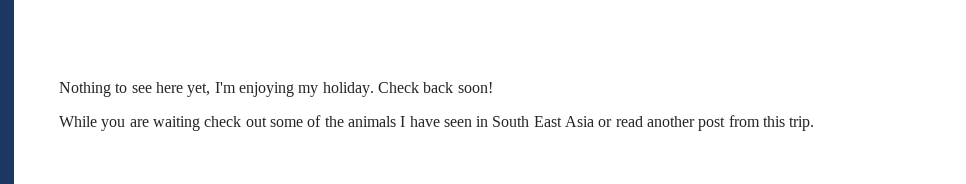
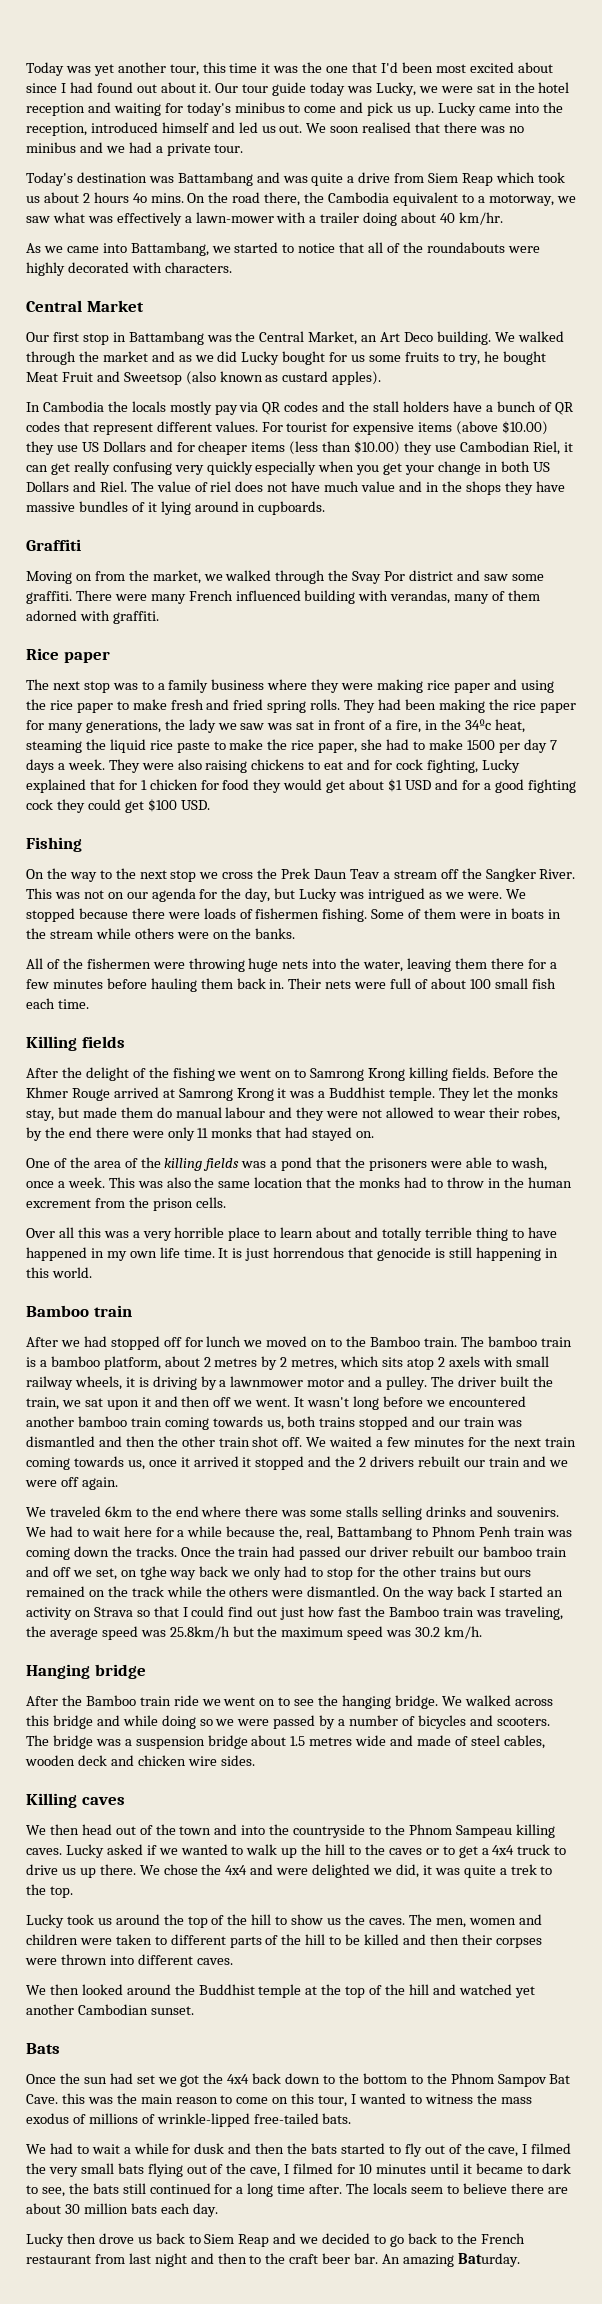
- Nothing to see here yet, I'm enjoying my holiday. Check back soon!
- While you are waiting check out some of the animals I have seen in South East Asia or read another post from this trip.
+ Today was yet another tour, this time it was the one that I'd been most excited about since I had found out about it. Our tour guide today was Lucky, we were sat in the hotel reception and waiting for today's minibus to come and pick us up. Lucky came into the reception, introduced himself and led us out. We soon realised that there was no minibus and we had a private tour.
+ Today's destination was Battambang and was quite a drive from Siem Reap which took us about 2 hours 4o mins. On the road there, the Cambodia equivalent to a motorway, we saw what was effectively a lawn-mower with a trailer doing about 40 km/hr.
+ As we came into Battambang, we started to notice that all of the roundabouts were highly decorated with characters.
+ Central Market
+ Our first stop in Battambang was the Central Market, an Art Deco building. We walked through the market and as we did Lucky bought for us some fruits to try, he bought Meat Fruit and Sweetsop (also known as custard apples).
+ In Cambodia the locals mostly pay via QR codes and the stall holders have a bunch of QR codes that represent different values. For tourist for expensive items (above $10.00) they use US Dollars and for cheaper items (less than $10.00) they use Cambodian Riel, it can get really confusing very quickly especially when you get your change in both US Dollars and Riel. The value of riel does not have much value and in the shops they have massive bundles of it lying around in cupboards.
+ Graffiti
+ Moving on from the market, we walked through the Svay Por district and saw some graffiti. There were many French influenced building with verandas, many of them adorned with graffiti.
+ Rice paper
+ The next stop was to a family business where they were making rice paper and using the rice paper to make fresh and fried spring rolls. They had been making the rice paper for many generations, the lady we saw was sat in front of a fire, in the 34ºc heat, steaming the liquid rice paste to make the rice paper, she had to make 1500 per day 7 days a week. They were also raising chickens to eat and for cock fighting, Lucky explained that for 1 chicken for food they would get about $1 USD and for a good fighting cock they could get $100 USD.
+ Fishing
+ On the way to the next stop we cross the Prek Daun Teav a stream off the Sangker River. This was not on our agenda for the day, but Lucky was intrigued as we were. We stopped because there were loads of fishermen fishing. Some of them were in boats in the stream while others were on the banks.
+ All of the fishermen were throwing huge nets into the water, leaving them there for a few minutes before hauling them back in. Their nets were full of about 100 small fish each time.
+ Killing fields
+ After the delight of the fishing we went on to Samrong Krong killing fields. Before the Khmer Rouge arrived at Samrong Krong it was a Buddhist temple. They let the monks stay, but made them do manual labour and they were not allowed to wear their robes, by the end there were only 11 monks that had stayed on.
+ One of the area of the killing fields was a pond that the prisoners were able to wash, once a week. This was also the same location that the monks had to throw in the human excrement from the prison cells.
+ Over all this was a very horrible place to learn about and totally terrible thing to have happened in my own life time. It is just horrendous that genocide is still happening in this world.
+ Bamboo train
+ After we had stopped off for lunch we moved on to the Bamboo train. The bamboo train is a bamboo platform, about 2 metres by 2 metres, which sits atop 2 axels with small railway wheels, it is driving by a lawnmower motor and a pulley. The driver built the train, we sat upon it and then off we went. It wasn't long before we encountered another bamboo train coming towards us, both trains stopped and our train was dismantled and then the other train shot off. We waited a few minutes for the next train coming towards us, once it arrived it stopped and the 2 drivers rebuilt our train and we were off again.
+ We traveled 6km to the end where there was some stalls selling drinks and souvenirs. We had to wait here for a while because the, real, Battambang to Phnom Penh train was coming down the tracks. Once the train had passed our driver rebuilt our bamboo train and off we set, on tghe way back we only had to stop for the other trains but ours remained on the track while the others were dismantled. On the way back I started an activity on Strava so that I could find out just how fast the Bamboo train was traveling, the average speed was 25.8km/h but the maximum speed was 30.2 km/h.
+ Hanging bridge
+ After the Bamboo train ride we went on to see the hanging bridge. We walked across this bridge and while doing so we were passed by a number of bicycles and scooters. The bridge was a suspension bridge about 1.5 metres wide and made of steel cables, wooden deck and chicken wire sides.
+ Killing caves
+ We then head out of the town and into the countryside to the Phnom Sampeau killing caves. Lucky asked if we wanted to walk up the hill to the caves or to get a 4x4 truck to drive us up there. We chose the 4x4 and were delighted we did, it was quite a trek to the top.
+ Lucky took us around the top of the hill to show us the caves. The men, women and children were taken to different parts of the hill to be killed and then their corpses were thrown into different caves.
+ We then looked around the Buddhist temple at the top of the hill and watched yet another Cambodian sunset.
+ Bats
+ Once the sun had set we got the 4x4 back down to the bottom to the Phnom Sampov Bat Cave. this was the main reason to come on this tour, I wanted to witness the mass exodus of millions of wrinkle-lipped free-tailed bats.
+ We had to wait a while for dusk and then the bats started to fly out of the cave, I filmed the very small bats flying out of the cave, I filmed for 10 minutes until it became to dark to see, the bats still continued for a long time after. The locals seem to believe there are about 30 million bats each day.
+ Lucky then drove us back to Siem Reap and we decided to go back to the French restaurant from last night and then to the craft beer bar. An amazing Baturday.

